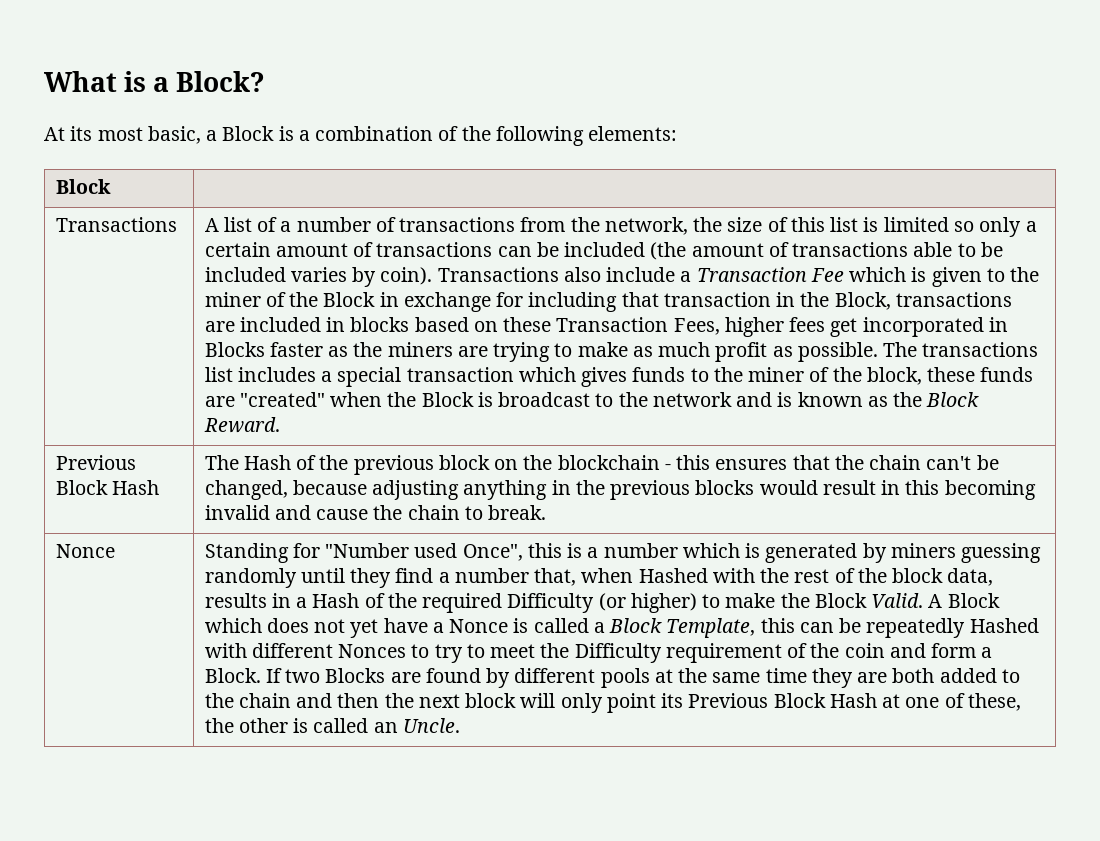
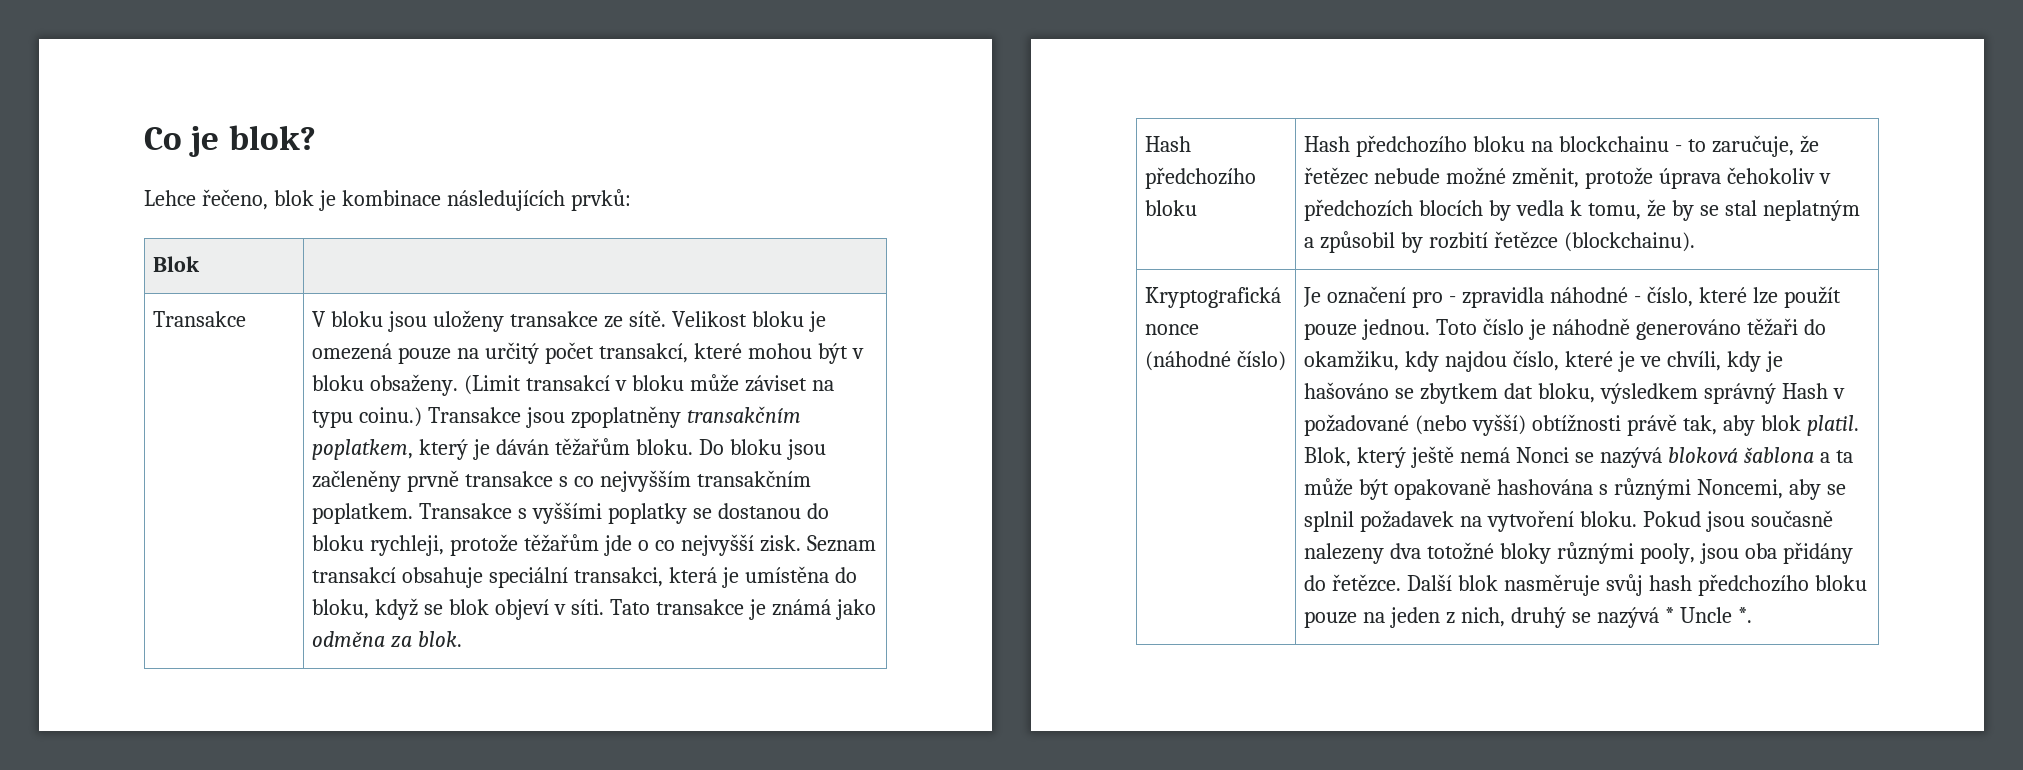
- What is a Block?
- At its most basic, a Block is a combination of the following elements:
- Block |
- Transactions | A list of a number of transactions from the network, the size of this list is limited so only a certain amount of transactions can be included (the amount of transactions able to be included varies by coin). Transactions also include a Transaction Fee which is given to the miner of the Block in exchange for including that transaction in the Block, transactions are included in blocks based on these Transaction Fees, higher fees get incorporated in Blocks faster as the miners are trying to make as much profit as possible. The transactions list includes a special transaction which gives funds to the miner of the block, these funds are "created" when the Block is broadcast to the network and is known as the Block Reward.
- Previous Block Hash | The Hash of the previous block on the blockchain - this ensures that the chain can't be changed, because adjusting anything in the previous blocks would result in this becoming invalid and cause the chain to break.
- Nonce | Standing for "Number used Once", this is a number which is generated by miners guessing randomly until they find a number that, when Hashed with the rest of the block data, results in a Hash of the required Difficulty (or higher) to make the Block Valid. A Block which does not yet have a Nonce is called a Block Template, this can be repeatedly Hashed with different Nonces to try to meet the Difficulty requirement of the coin and form a Block. If two Blocks are found by different pools at the same time they are both added to the chain and then the next block will only point its Previous Block Hash at one of these, the other is called an Uncle.
+ Co je blok?
+ Lehce řečeno, blok je kombinace následujících prvků:
+ Blok |
+ Transakce | V bloku jsou uloženy transakce ze sítě. Velikost bloku je omezená pouze na určitý počet transakcí, které mohou být v bloku obsaženy. (Limit transakcí v bloku může záviset na typu coinu.) Transakce jsou zpoplatněny transakčním poplatkem, který je dáván těžařům bloku. Do bloku jsou začleněny prvně transakce s co nejvyšším transakčním poplatkem. Transakce s vyššími poplatky se dostanou do bloku rychleji, protože těžařům jde o co nejvyšší zisk. Seznam transakcí obsahuje speciální transakci, která je umístěna do bloku, když se blok objeví v síti. Tato transakce je známá jako odměna za blok.
+ Hash předchozího bloku | Hash předchozího bloku na blockchainu - to zaručuje, že řetězec nebude možné změnit, protože úprava čehokoliv v předchozích blocích by vedla k tomu, že by se stal neplatným a způsobil by rozbití řetězce (blockchainu).
+ Kryptografická nonce (náhodné číslo) | Je označení pro - zpravidla náhodné - číslo, které lze použít pouze jednou. Toto číslo je náhodně generováno těžaři do okamžiku, kdy najdou číslo, které je ve chvíli, kdy je hašováno se zbytkem dat bloku, výsledkem správný Hash v požadované (nebo vyšší) obtížnosti právě tak, aby blok platil. Blok, který ještě nemá Nonci se nazývá bloková šablona a ta může být opakovaně hashována s různými Noncemi, aby se splnil požadavek na vytvoření bloku. Pokud jsou současně nalezeny dva totožné bloky různými pooly, jsou oba přidány do řetězce. Další blok nasměruje svůj hash předchozího bloku pouze na jeden z nich, druhý se nazývá * Uncle *.

